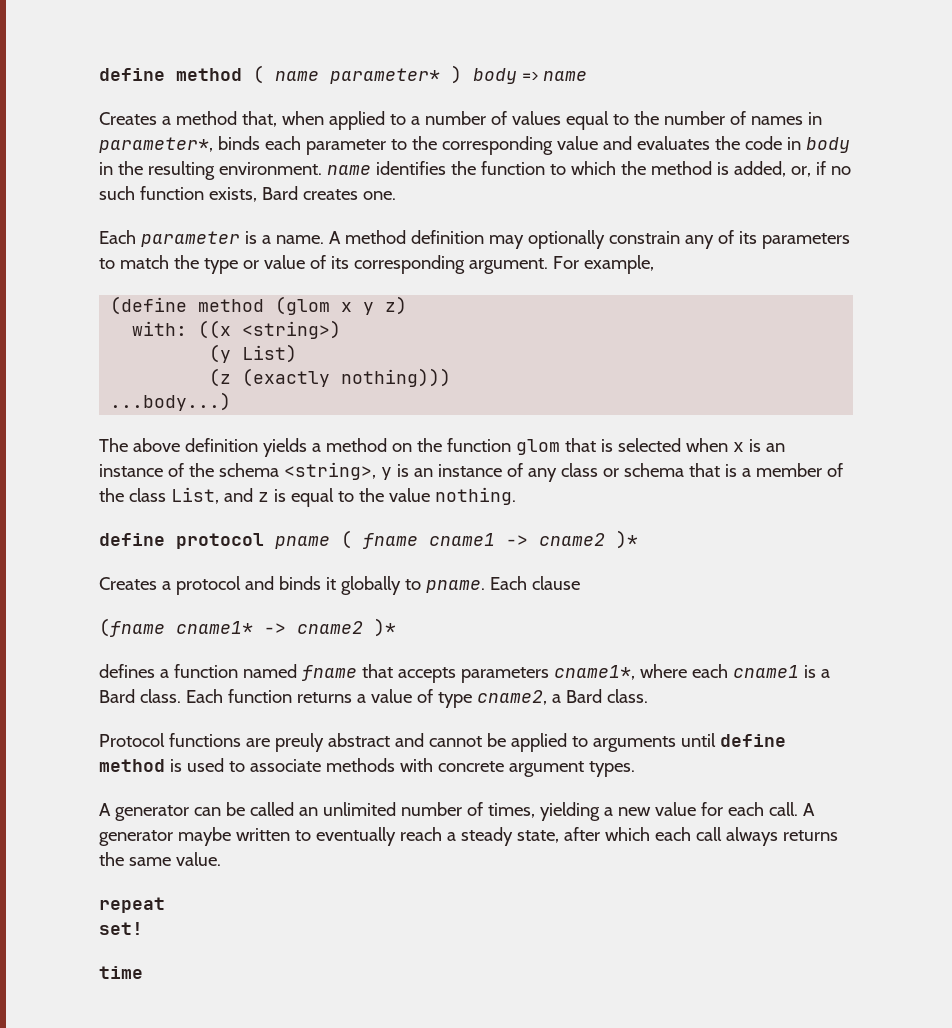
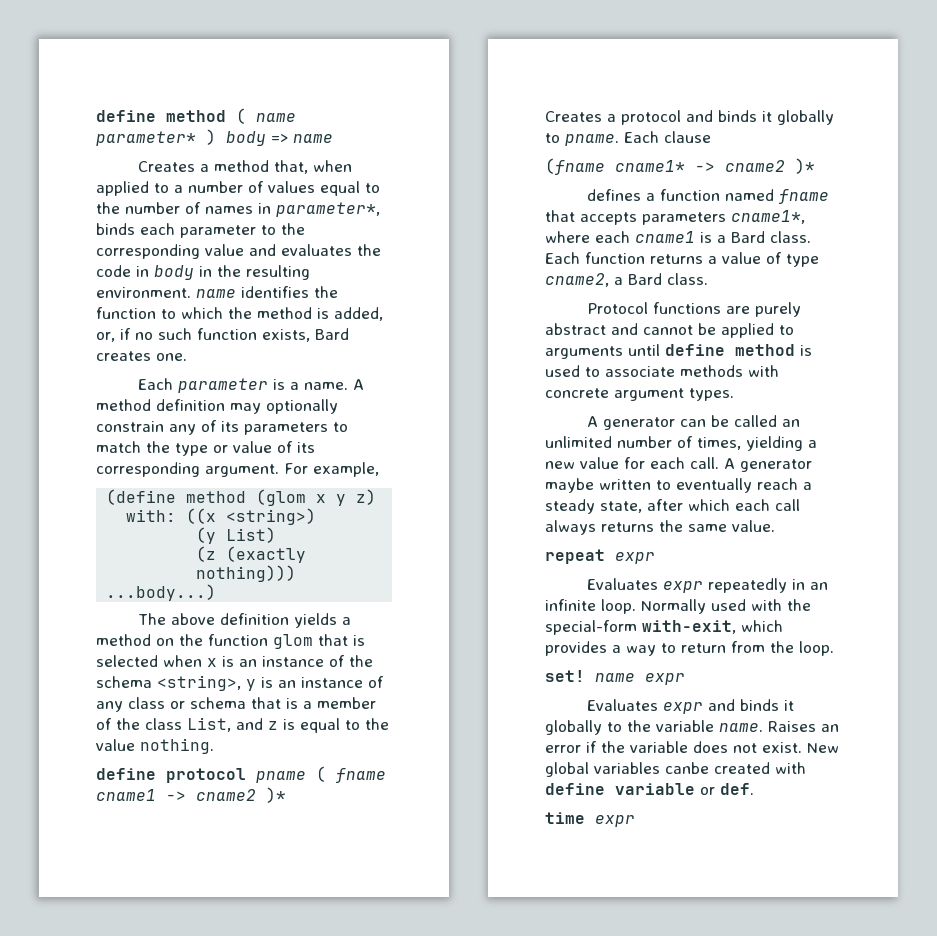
- Protocol functions are preuly abstract and cannot be applied to arguments until define method is used to associate methods with concrete argument types.
+ Protocol functions are purely abstract and cannot be applied to arguments until define method is used to associate methods with concrete argument types.
- repeat
- set!
+ repeat expr
+ Evaluates expr repeatedly in an infinite loop. Normally used with the special-form with-exit, which provides a way to return from the loop.
+ set! name expr
+ Evaluates expr and binds it globally to the variable name. Raises an error if the variable does not exist. New global variables canbe created with define variable or def.
- time
+ time expr

